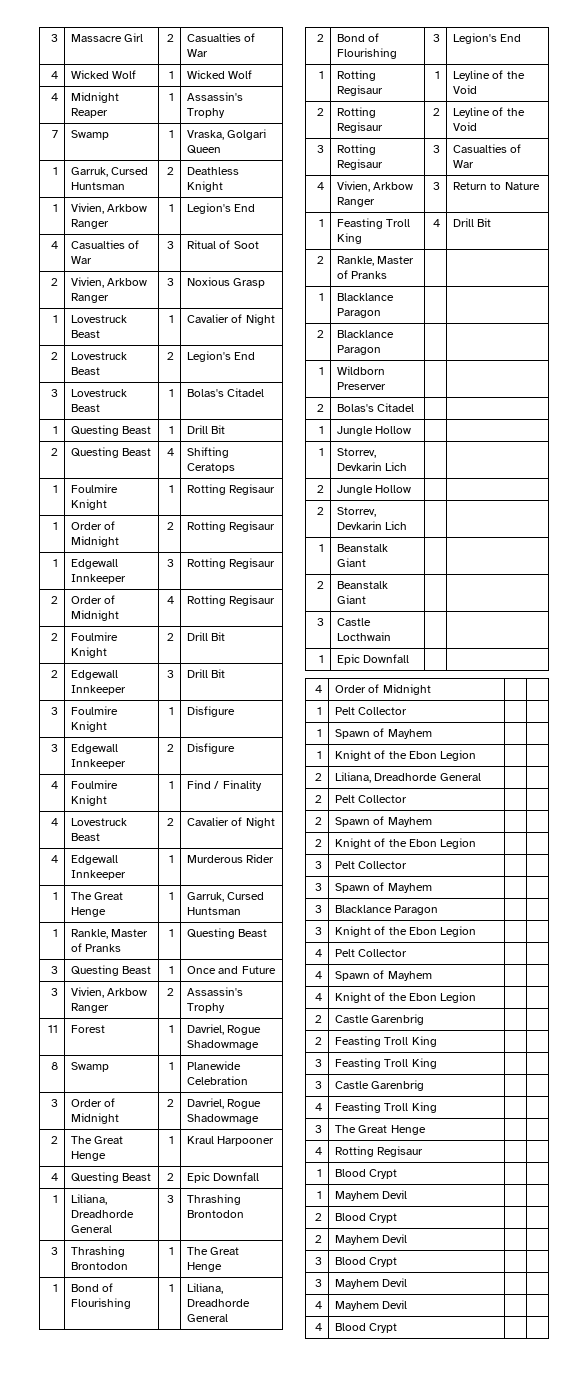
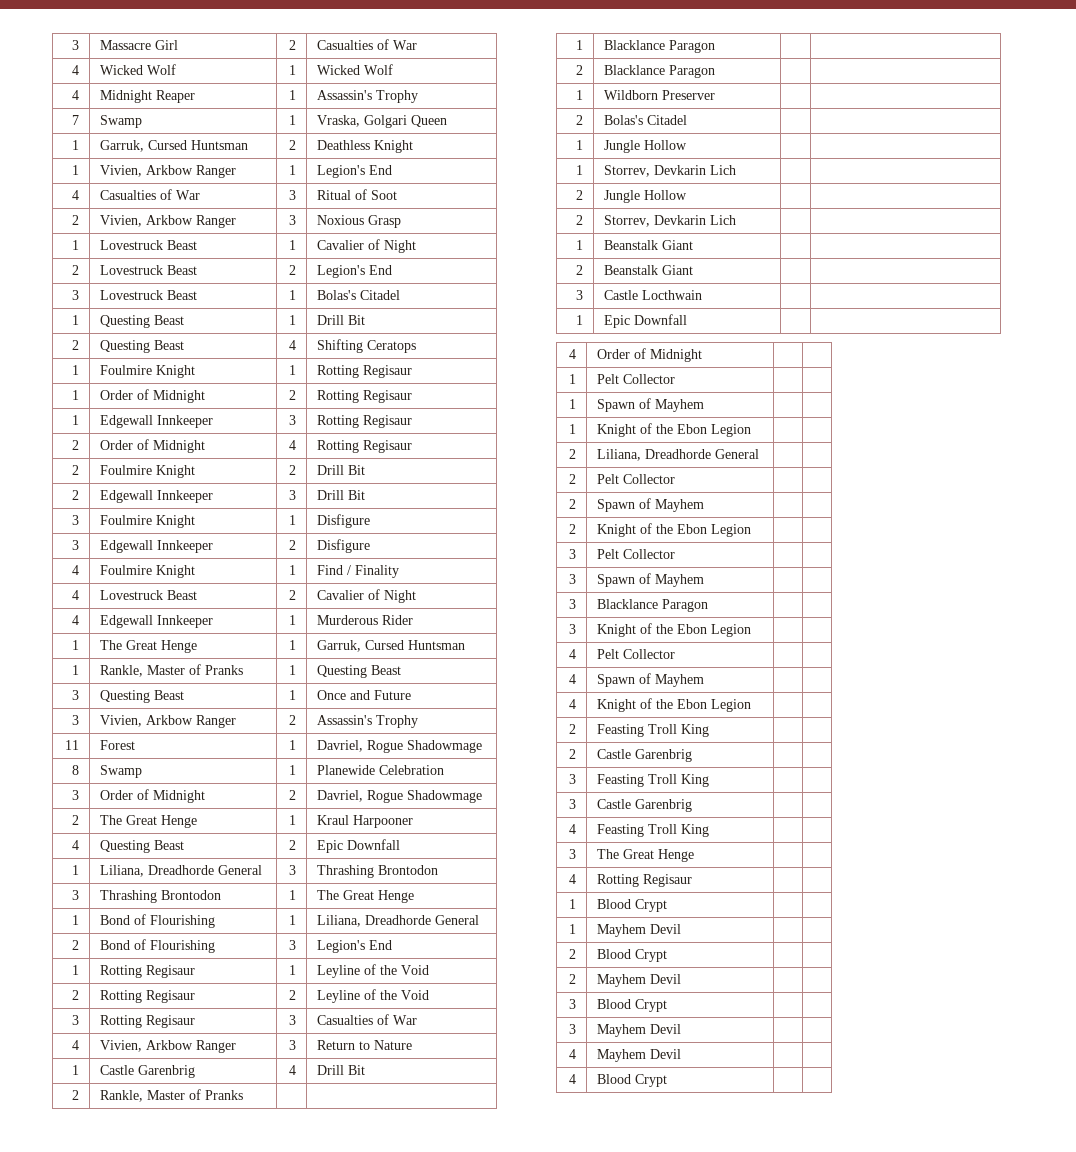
- 1 | Feasting Troll King | 4 | Drill Bit
+ 1 | Castle Garenbrig | 4 | Drill Bit
+ 2 | Feasting Troll King | |
  2 | Castle Garenbrig | |
- 2 | Feasting Troll King | |

